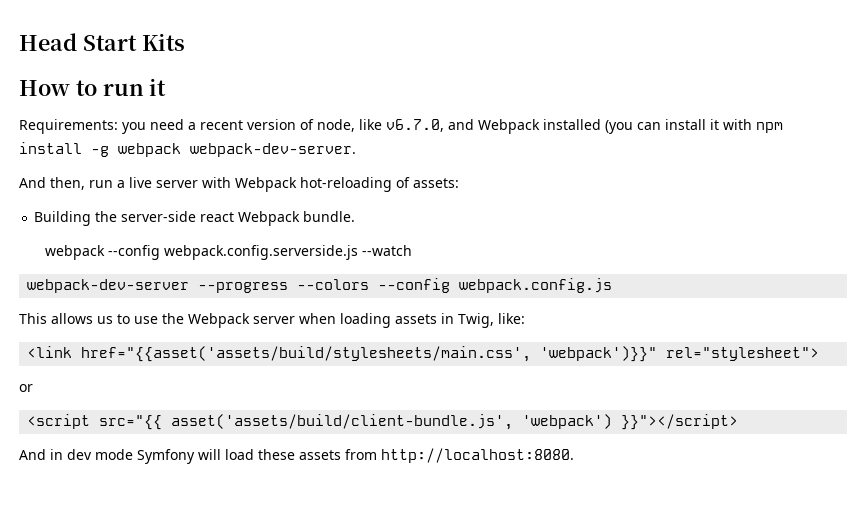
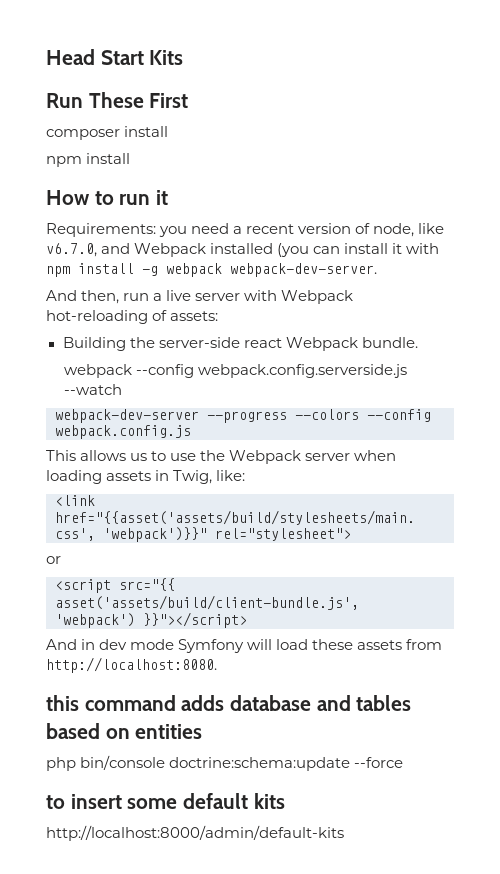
+ Run These First
+ composer install
+ npm install
+ this command adds database and tables based on entities
+ php bin/console doctrine:schema:update --force
+ to insert some default kits
+ http://localhost:8000/admin/default-kits

